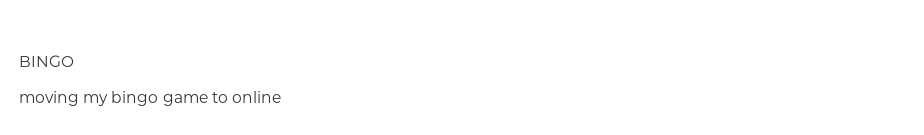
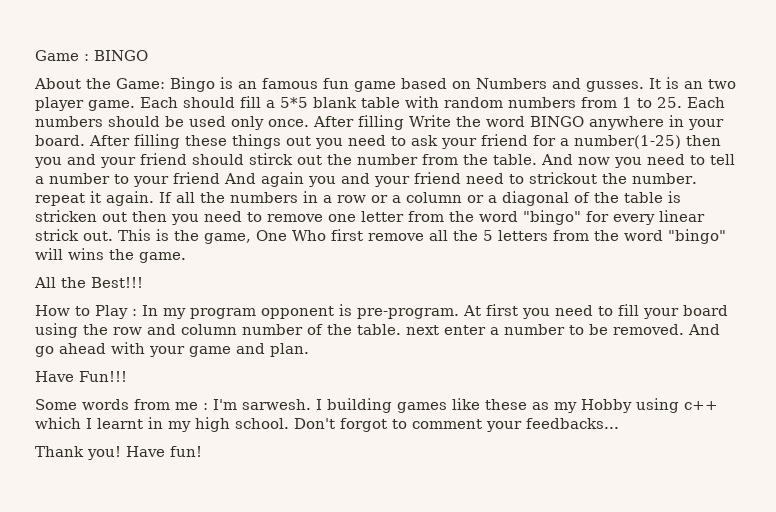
- BINGO
+ Game : BINGO
- moving my bingo game to online
+ About the Game: Bingo is an famous fun game based on Numbers and gusses. It is an two player game. Each should fill a 5*5 blank table with random numbers from 1 to 25. Each numbers should be used only once. After filling Write the word BINGO anywhere in your board. After filling these things out you need to ask your friend for a number(1-25) then you and your friend should stirck out the number from the table. And now you need to tell a number to your friend And again you and your friend need to strickout the number. repeat it again. If all the numbers in a row or a column or a diagonal of the table is stricken out then you need to remove one letter from the word "bingo" for every linear strick out. This is the game, One Who first remove all the 5 letters from the word "bingo" will wins the game.
+ All the Best!!!
+ How to Play : In my program opponent is pre-program. At first you need to fill your board using the row and column number of the table. next enter a number to be removed. And go ahead with your game and plan.
+ Have Fun!!!
+ Some words from me : I'm sarwesh. I building games like these as my Hobby using c++ which I learnt in my high school. Don't forgot to comment your feedbacks...
+ Thank you! Have fun!

